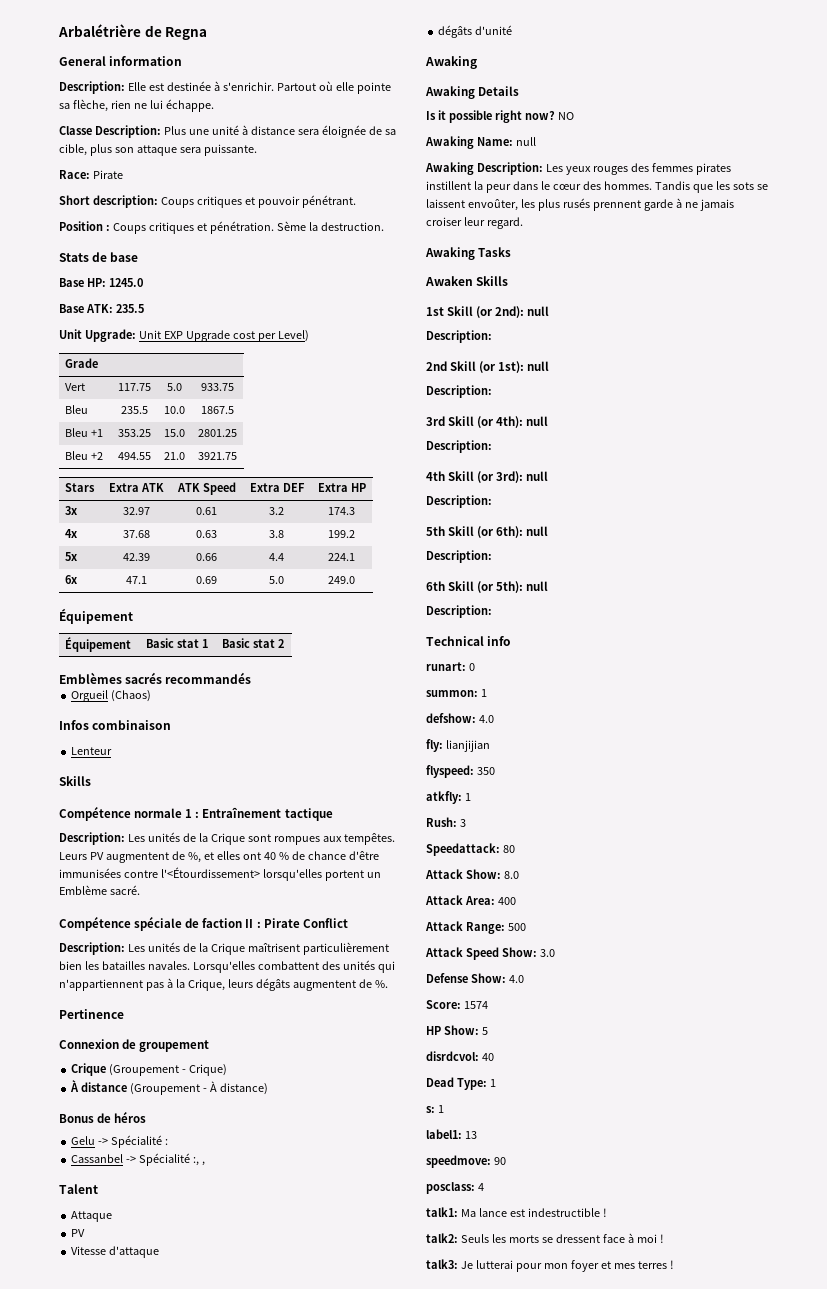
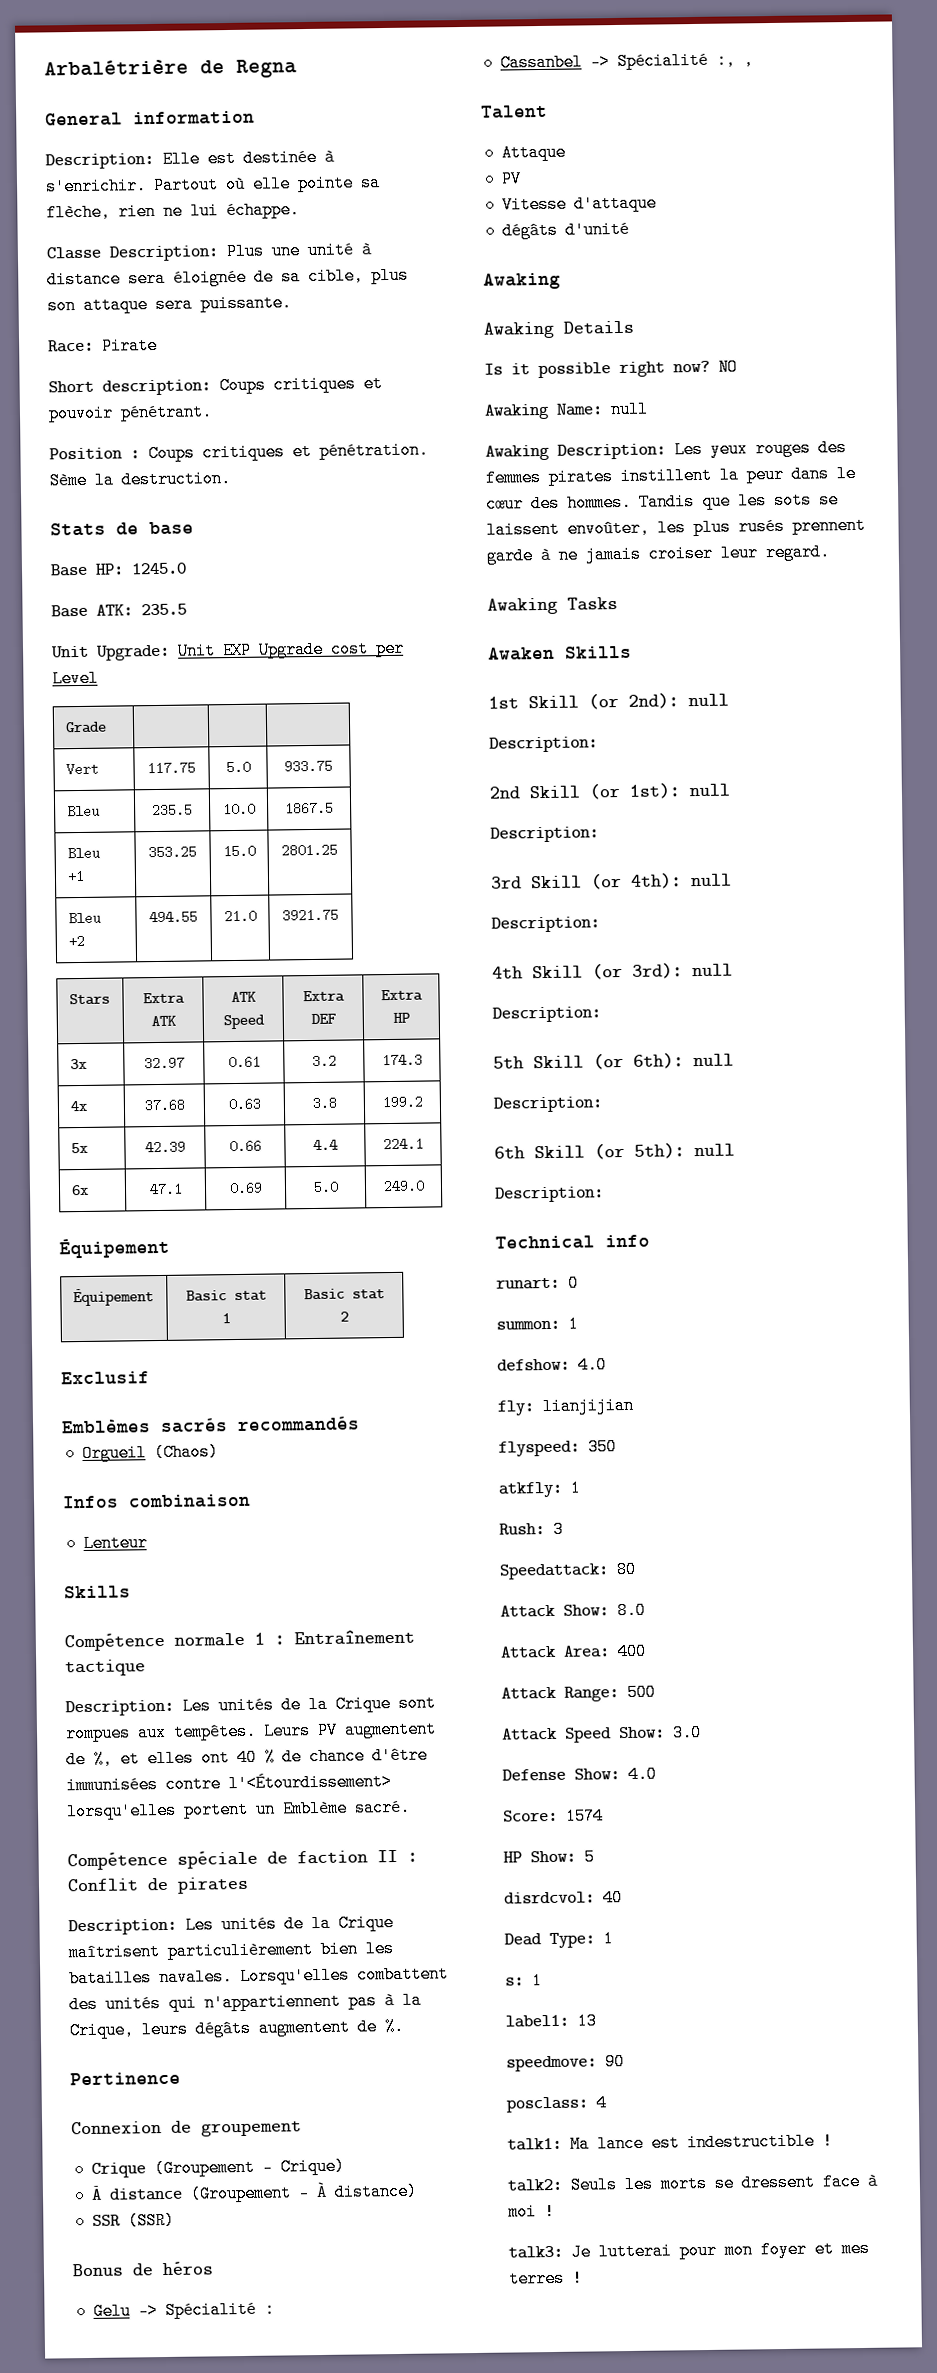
- Unit Upgrade: Unit EXP Upgrade cost per Level)
+ Unit Upgrade: Unit EXP Upgrade cost per Level
+ Exclusif
- Compétence spéciale de faction II : Pirate Conflict
+ Compétence spéciale de faction II : Conflit de pirates
+ SSR (SSR)

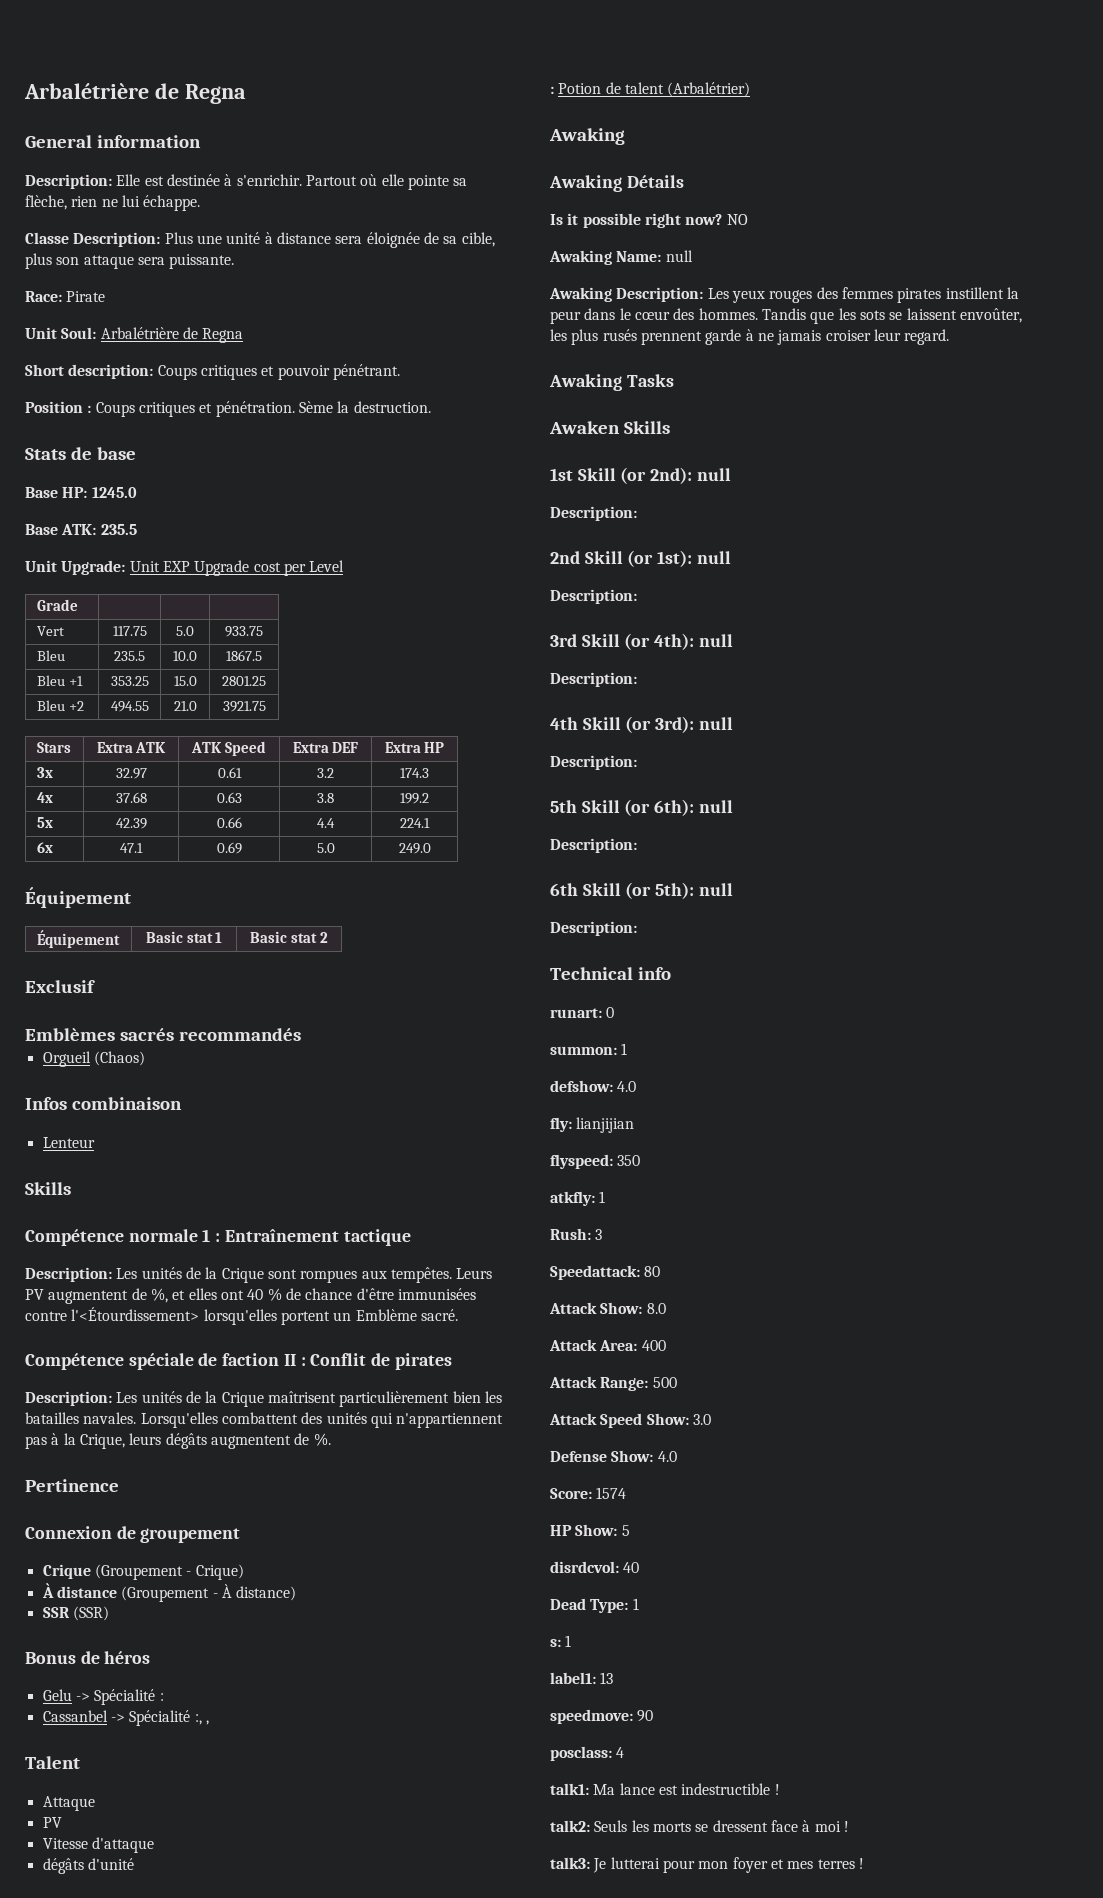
+ Unit Soul: Arbalétrière de Regna
+ : Potion de talent (Arbalétrier)
- Awaking Details
+ Awaking Détails

